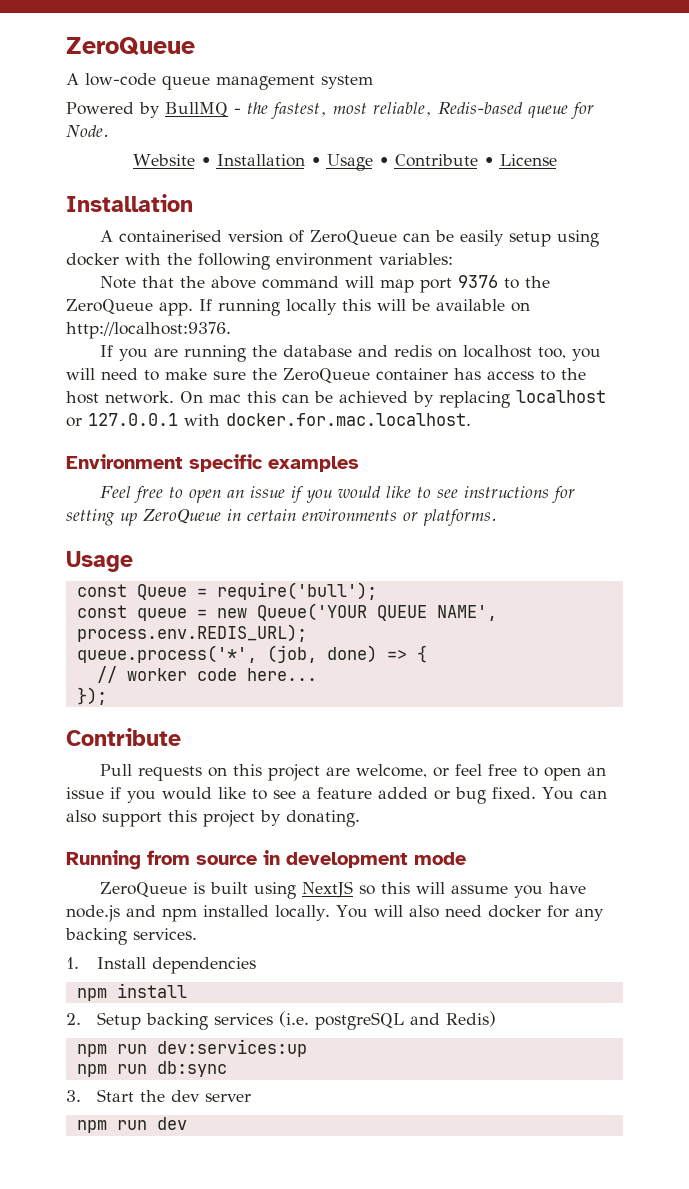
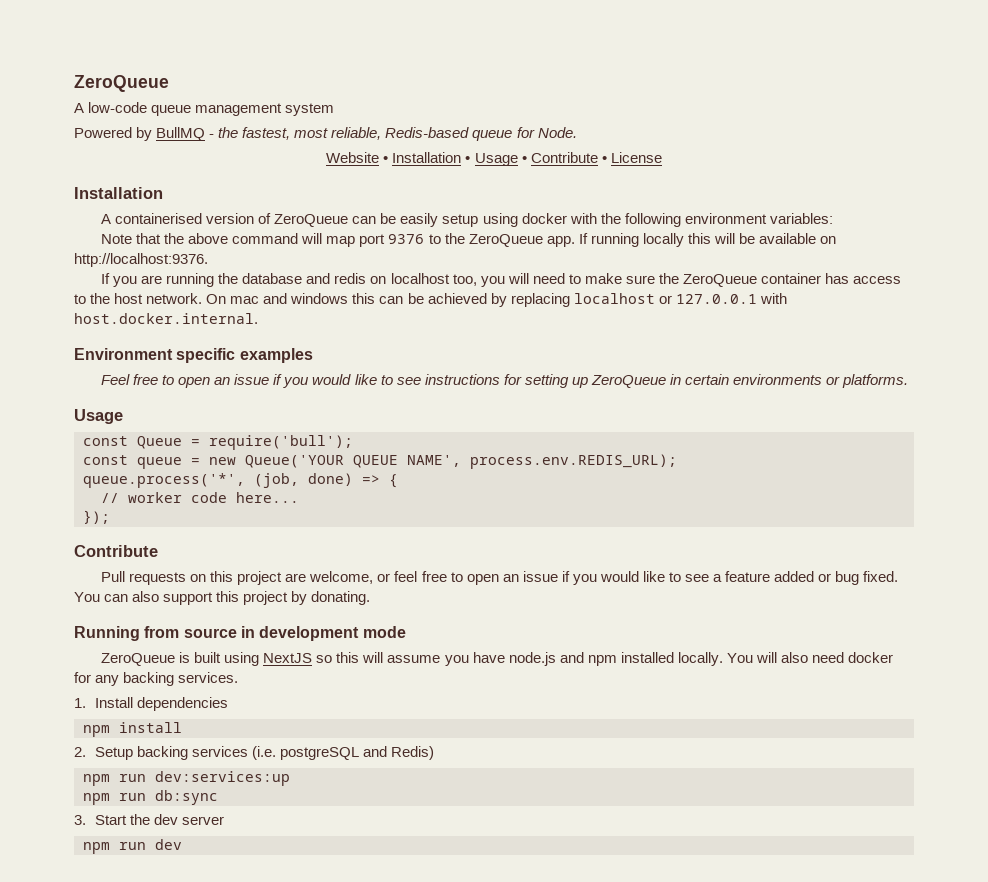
- On mac this can be achieved by replacing localhost or 127.0.0.1 with docker.for.mac.localhost.
+ On mac and windows this can be achieved by replacing localhost or 127.0.0.1 with host.docker.internal.

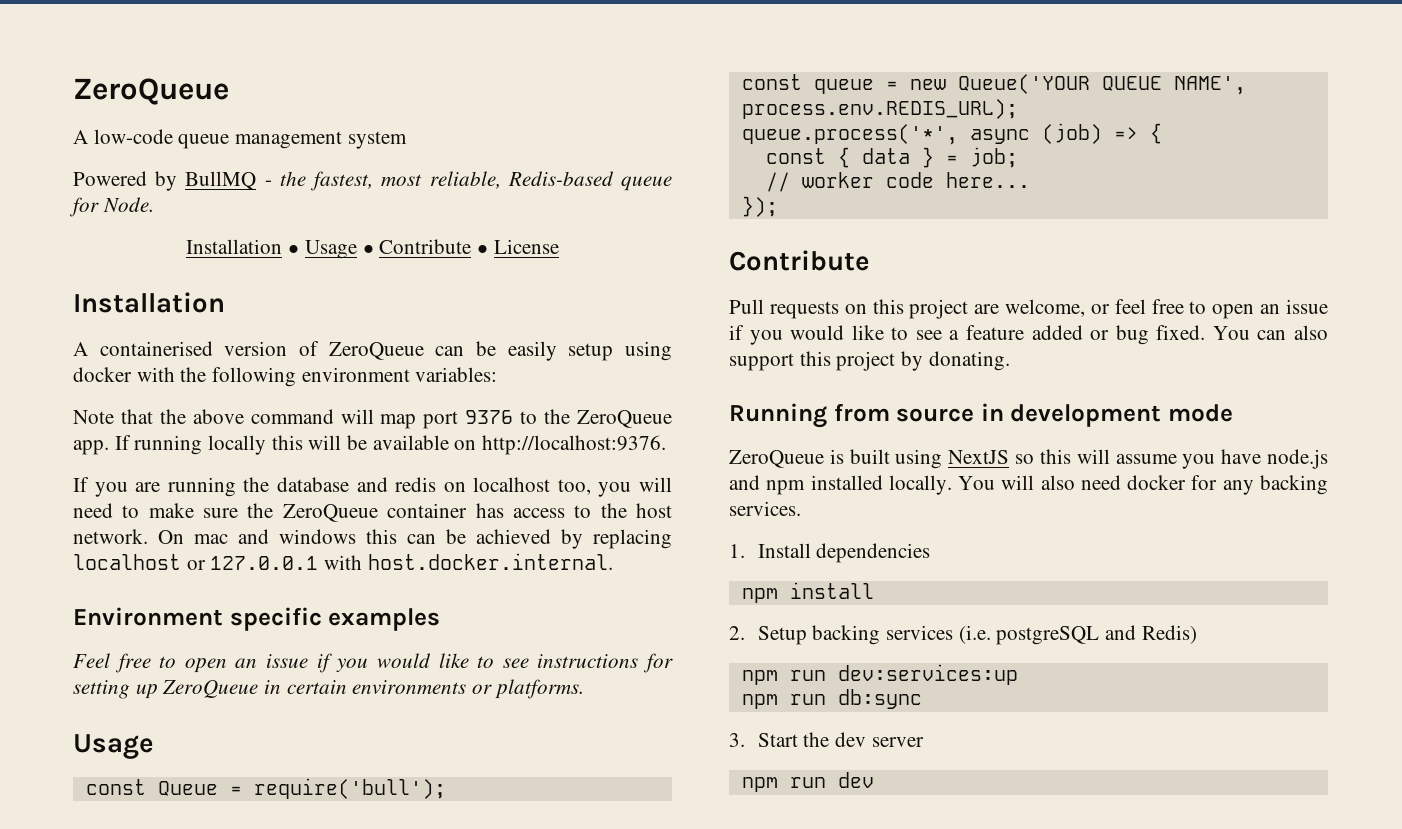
- Website • Installation • Usage • Contribute • License
+ Installation • Usage • Contribute • License
- queue.process('*', (job, done) => {
+ queue.process('*', async (job) => {
+ const { data } = job;

